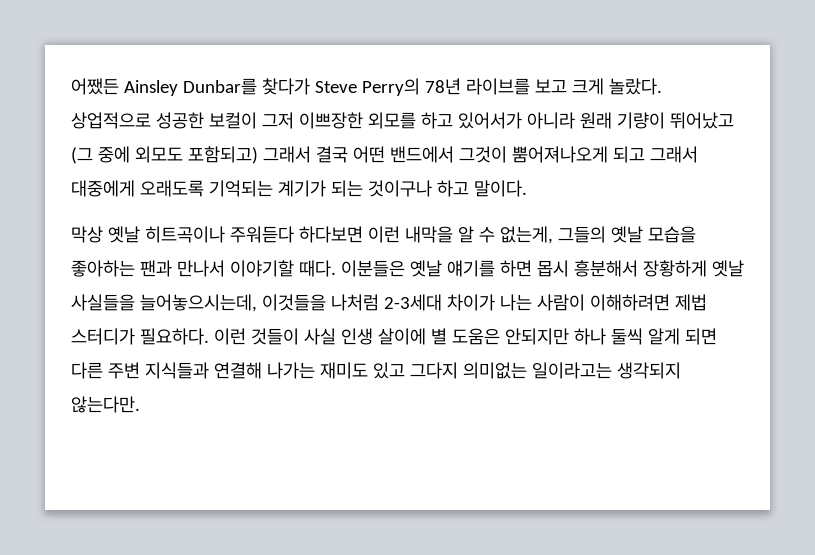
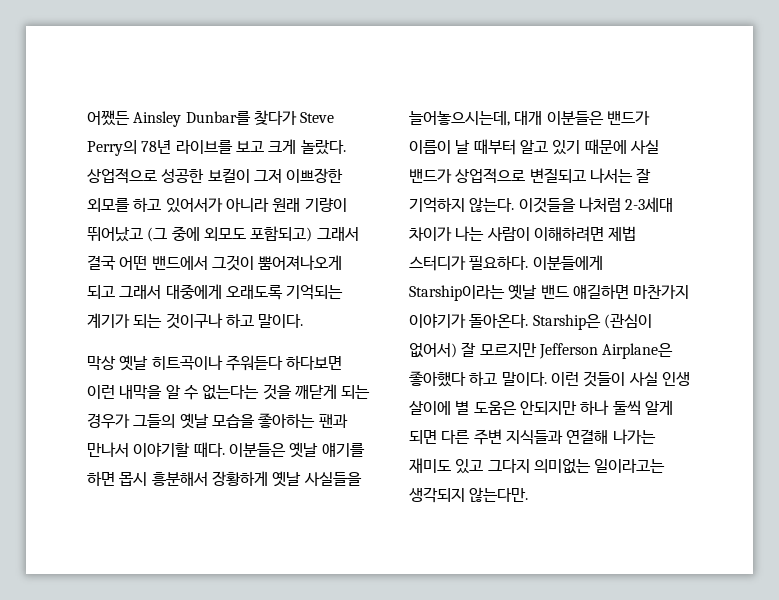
- 막상 옛날 히트곡이나 주워듣다 하다보면 이런 내막을 알 수 없는게, 그들의 옛날 모습을 좋아하는 팬과 만나서 이야기할 때다.
+ 막상 옛날 히트곡이나 주워듣다 하다보면 이런 내막을 알 수 없는다는 것을 깨닫게 되는 경우가 그들의 옛날 모습을 좋아하는 팬과 만나서 이야기할 때다.
- 이분들은 옛날 얘기를 하면 몹시 흥분해서 장황하게 옛날 사실들을 늘어놓으시는데, 이것들을 나처럼 2-3세대 차이가 나는 사람이 이해하려면 제법 스터디가 필요하다.
+ 이분들은 옛날 얘기를 하면 몹시 흥분해서 장황하게 옛날 사실들을 늘어놓으시는데, 대개 이분들은 밴드가 이름이 날 때부터 알고 있기 때문에 사실 밴드가 상업적으로 변질되고 나서는 잘 기억하지 않는다. 이것들을 나처럼 2-3세대 차이가 나는 사람이 이해하려면 제법 스터디가 필요하다.
+ 이분들에게 Starship이라는 옛날 밴드 얘길하면 마찬가지 이야기가 돌아온다. Starship은 (관심이 없어서) 잘 모르지만 Jefferson Airplane은 좋아했다 하고 말이다.

